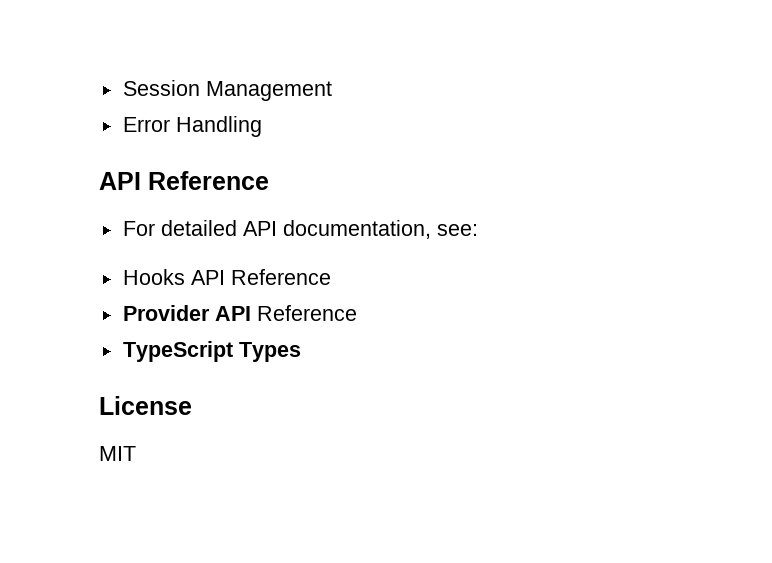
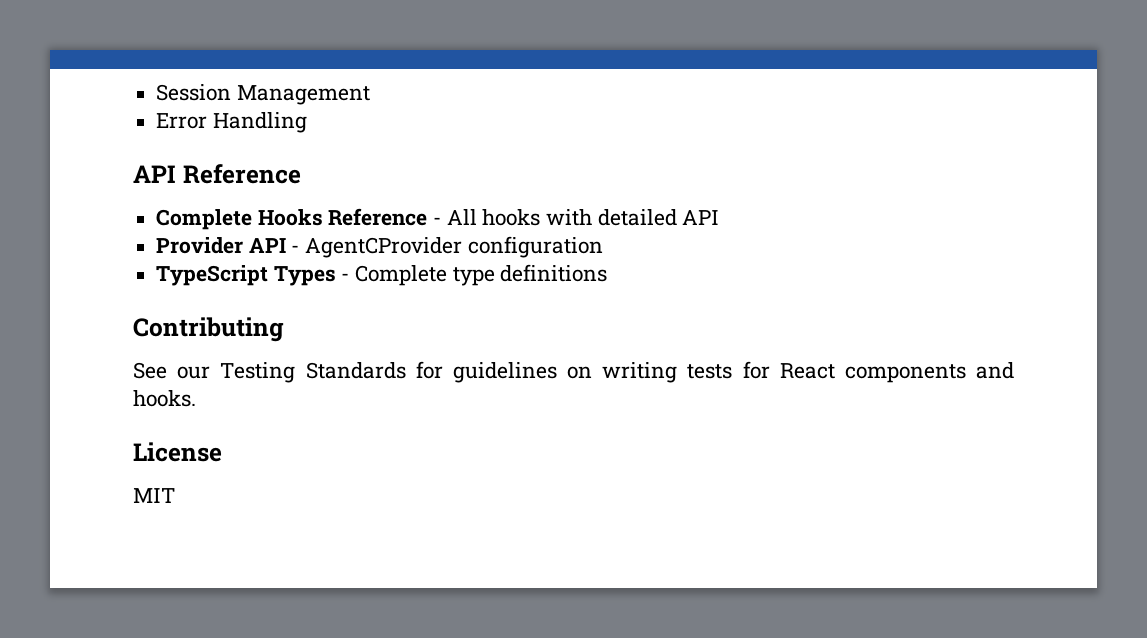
- For detailed API documentation, see:
- Hooks API Reference
+ Complete Hooks Reference - All hooks with detailed API
- Provider API Reference
+ Provider API - AgentCProvider configuration
- TypeScript Types
+ TypeScript Types - Complete type definitions
+ Contributing
+ See our Testing Standards for guidelines on writing tests for React components and hooks.

